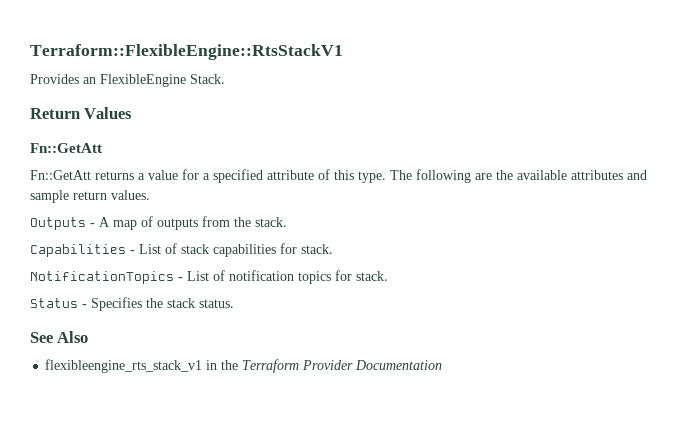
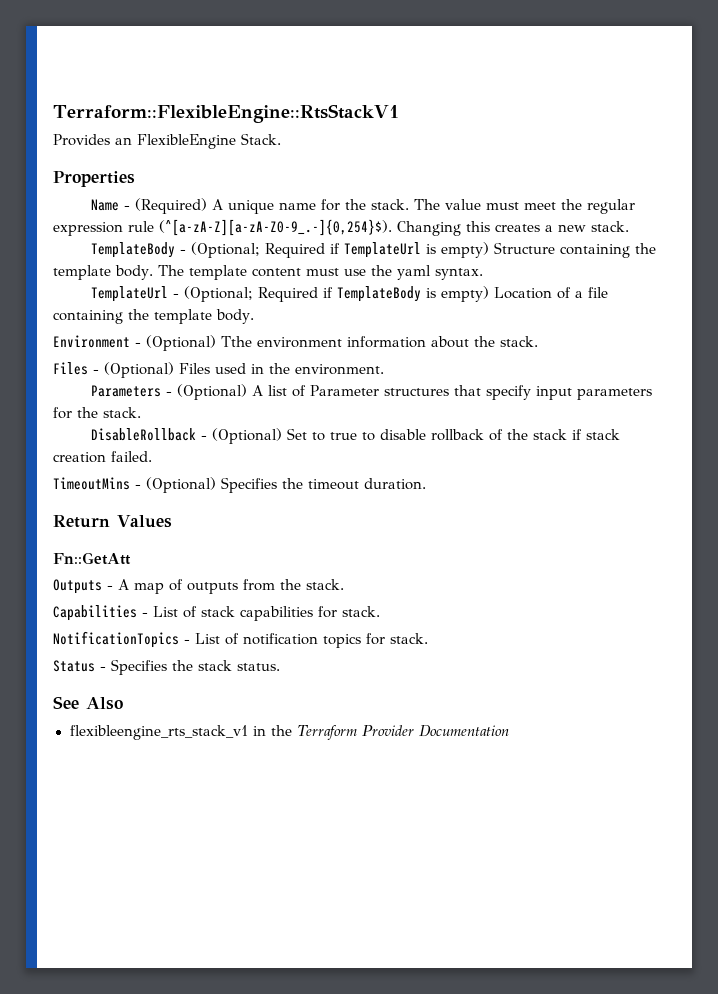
+ Properties
+ Name - (Required) A unique name for the stack. The value must meet the regular expression rule (^[a-zA-Z][a-zA-Z0-9_.-]{0,254}$). Changing this creates a new stack.
+ TemplateBody - (Optional; Required if TemplateUrl is empty) Structure containing the template body. The template content must use the yaml syntax.
+ TemplateUrl - (Optional; Required if TemplateBody is empty) Location of a file containing the template body.
+ Environment - (Optional) Tthe environment information about the stack.
+ Files - (Optional) Files used in the environment.
+ Parameters - (Optional) A list of Parameter structures that specify input parameters for the stack.
+ DisableRollback - (Optional) Set to true to disable rollback of the stack if stack creation failed.
+ TimeoutMins - (Optional) Specifies the timeout duration.
  Return Values
  Fn::GetAtt
- Fn::GetAtt returns a value for a specified attribute of this type. The following are the available attributes and sample return values.

